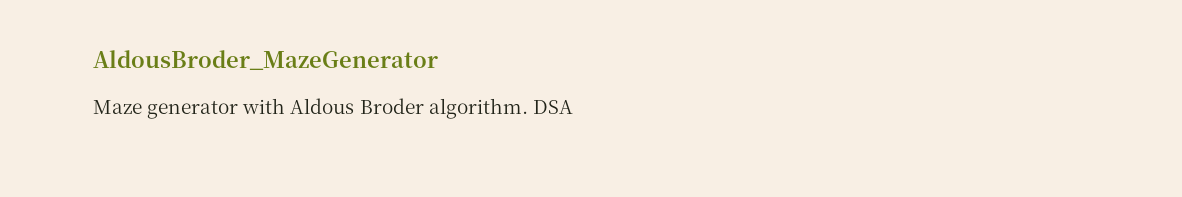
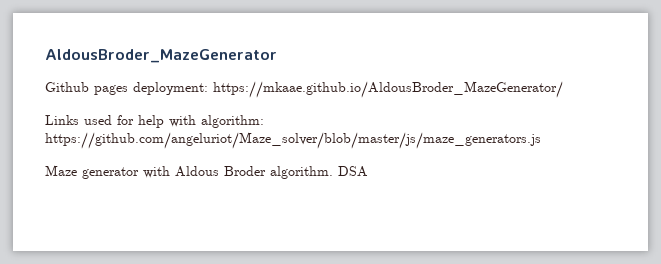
+ Github pages deployment: https://mkaae.github.io/AldousBroder_MazeGenerator/
+ Links used for help with algorithm: https://github.com/angeluriot/Maze_solver/blob/master/js/maze_generators.js

